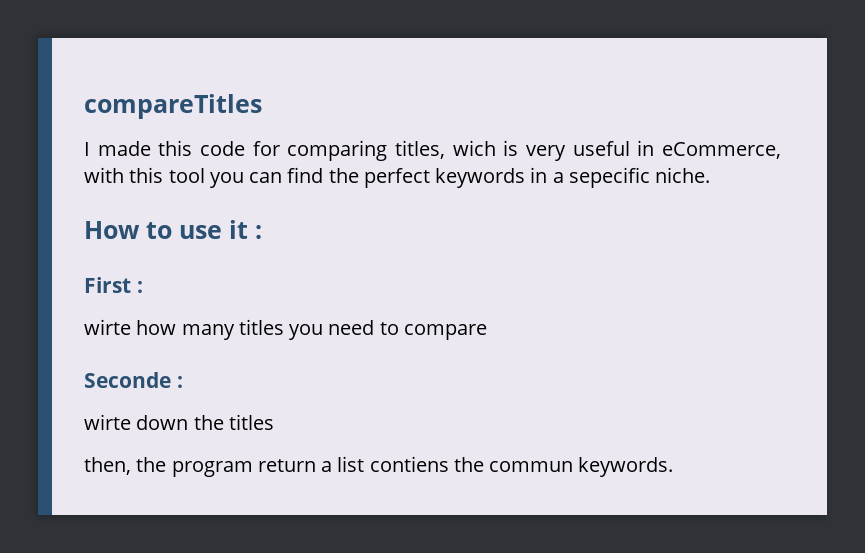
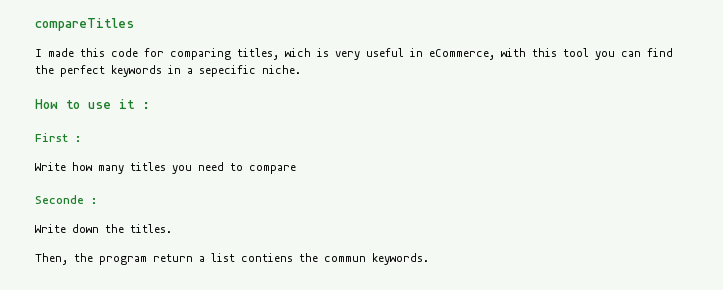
- wirte how many titles you need to compare
+ Write how many titles you need to compare
- wirte down the titles
- then, the program return a list contiens the commun keywords.
+ Write down the titles.
+ Then, the program return a list contiens the commun keywords.

